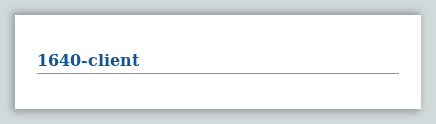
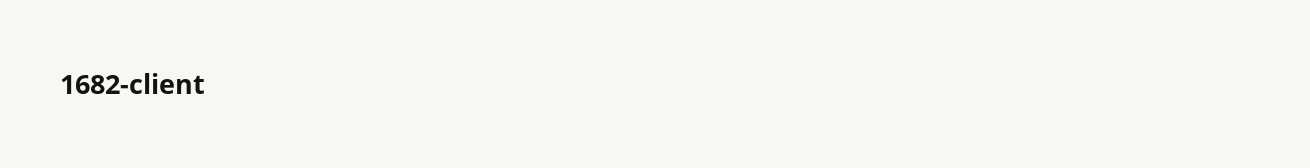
- 1640-client
+ 1682-client

